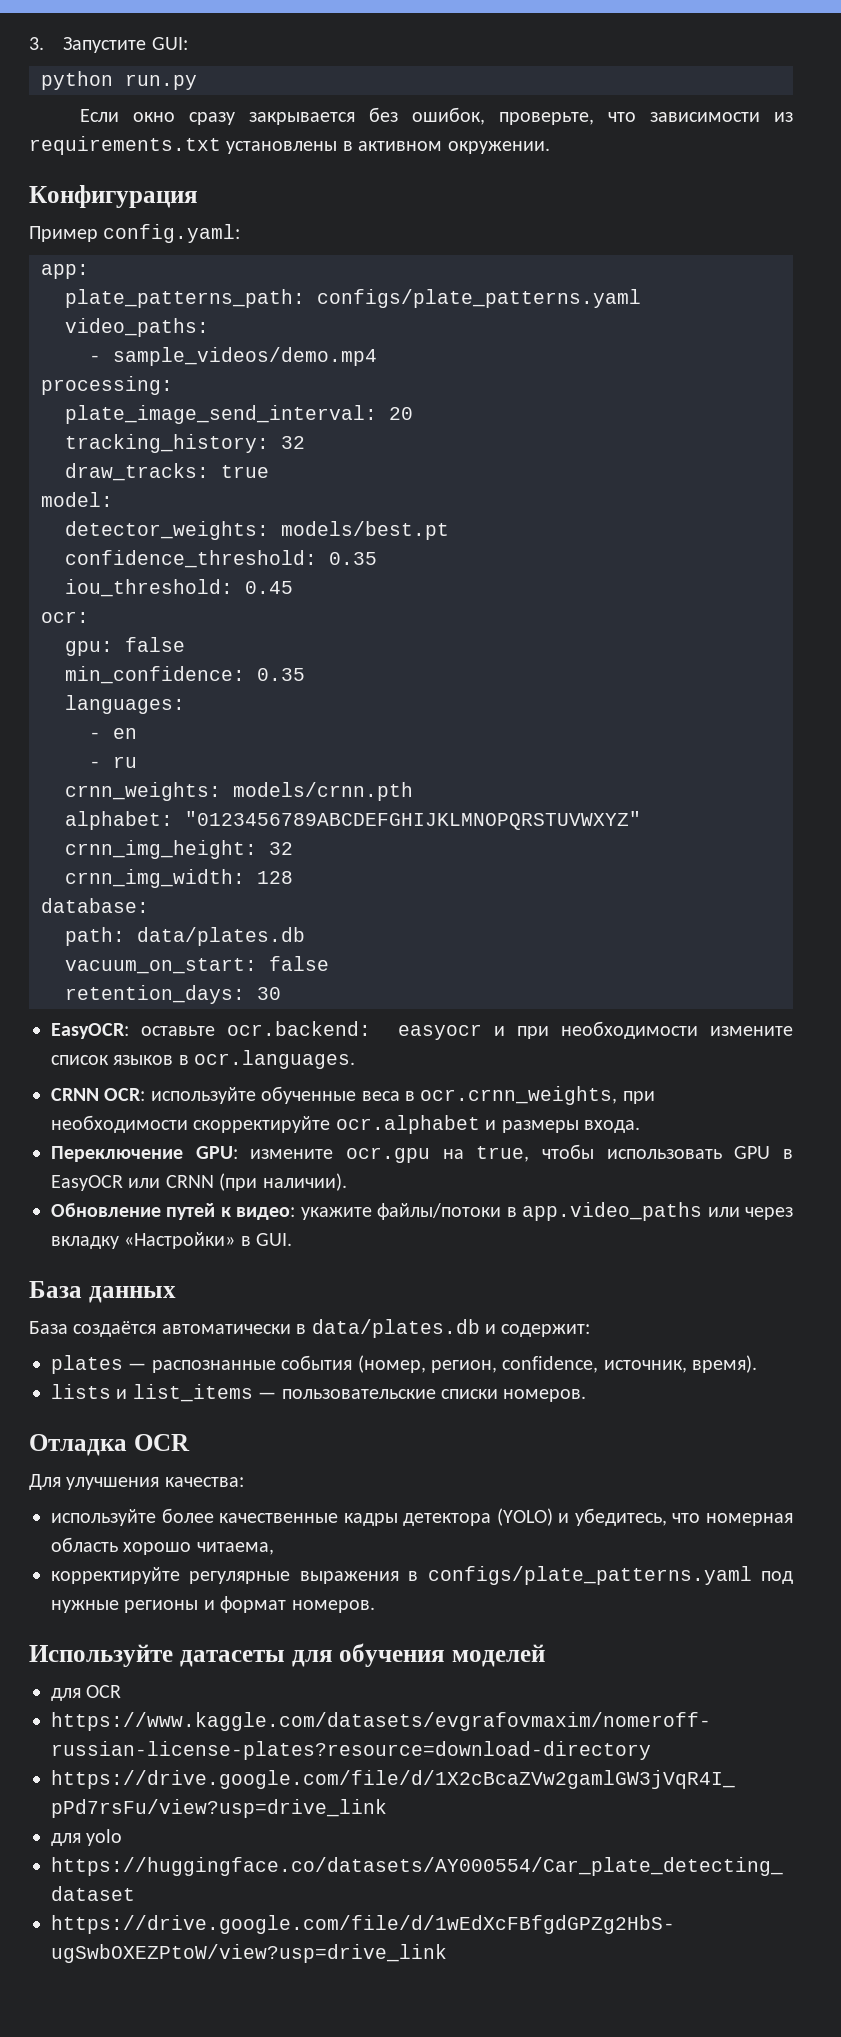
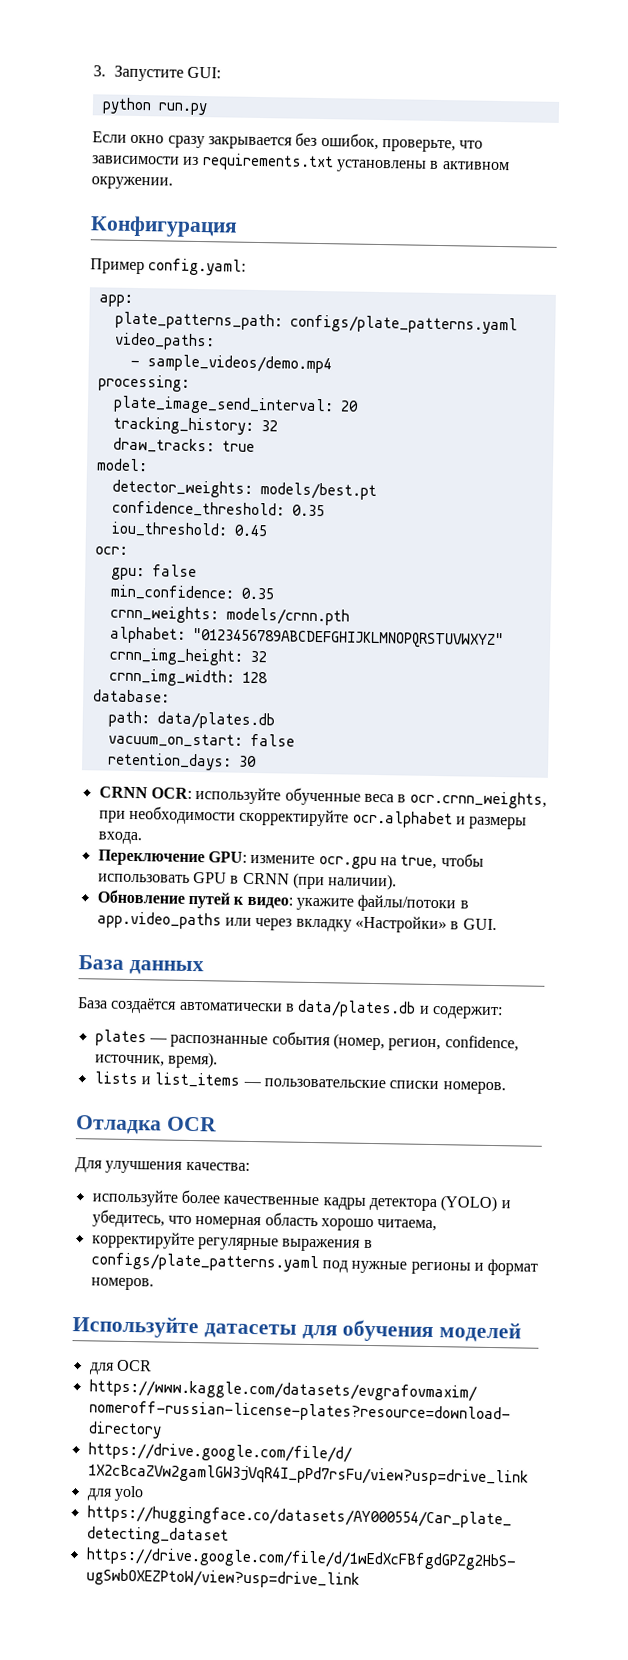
- languages:
- - en
- - ru
- EasyOCR: оставьте ocr.backend: easyocr и при необходимости измените список языков в ocr.languages.
- Переключение GPU: измените ocr.gpu на true, чтобы использовать GPU в EasyOCR или CRNN (при наличии).
+ Переключение GPU: измените ocr.gpu на true, чтобы использовать GPU в CRNN (при наличии).

